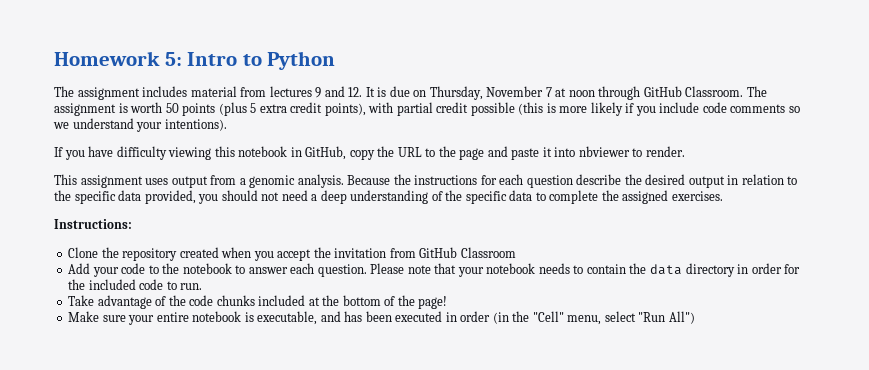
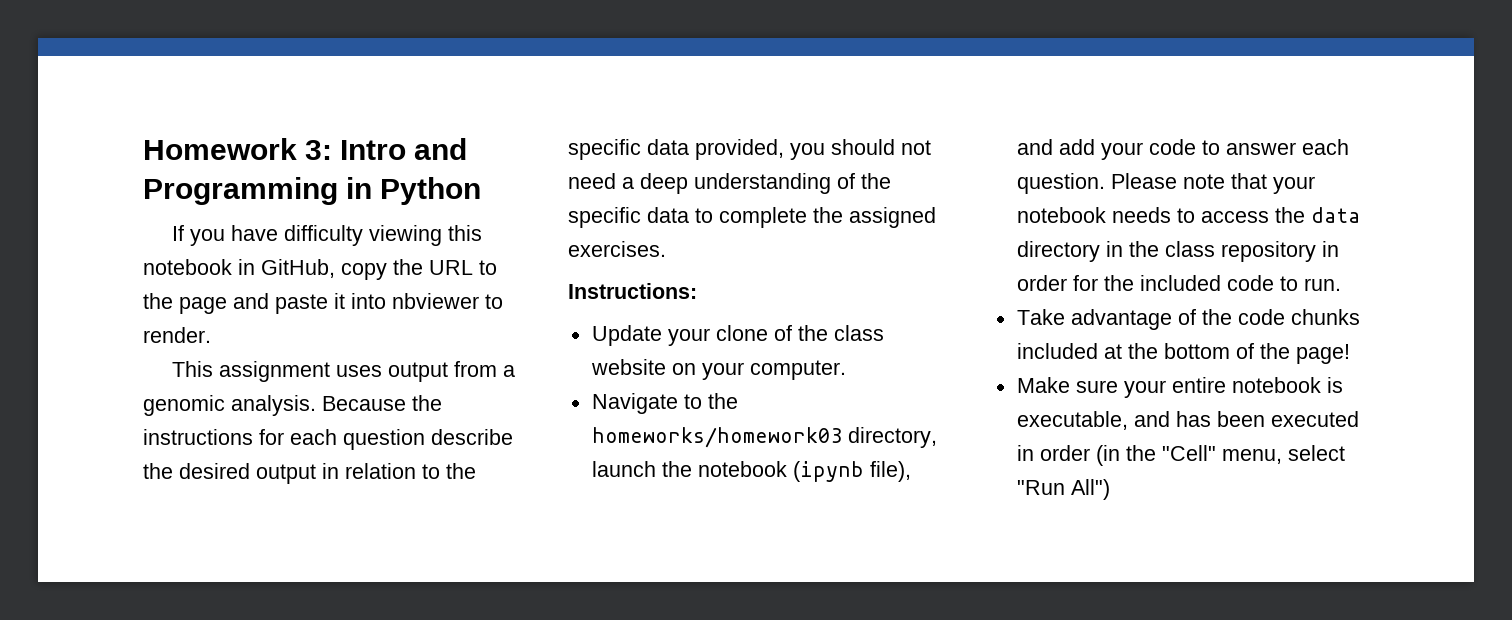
- Homework 5: Intro to Python
- The assignment includes material from lectures 9 and 12. It is due on Thursday, November 7 at noon through GitHub Classroom. The assignment is worth 50 points (plus 5 extra credit points), with partial credit possible (this is more likely if you include code comments so we understand your intentions).
+ Homework 3: Intro and Programming in Python
- Clone the repository created when you accept the invitation from GitHub Classroom
- Add your code to the notebook to answer each question.
+ Update your clone of the class website on your computer.
+ Navigate to the homeworks/homework03 directory, launch the notebook (ipynb file), and add your code to answer each question.
- Please note that your notebook needs to contain the data directory in order for the included code to run.
+ Please note that your notebook needs to access the data directory in the class repository in order for the included code to run.

